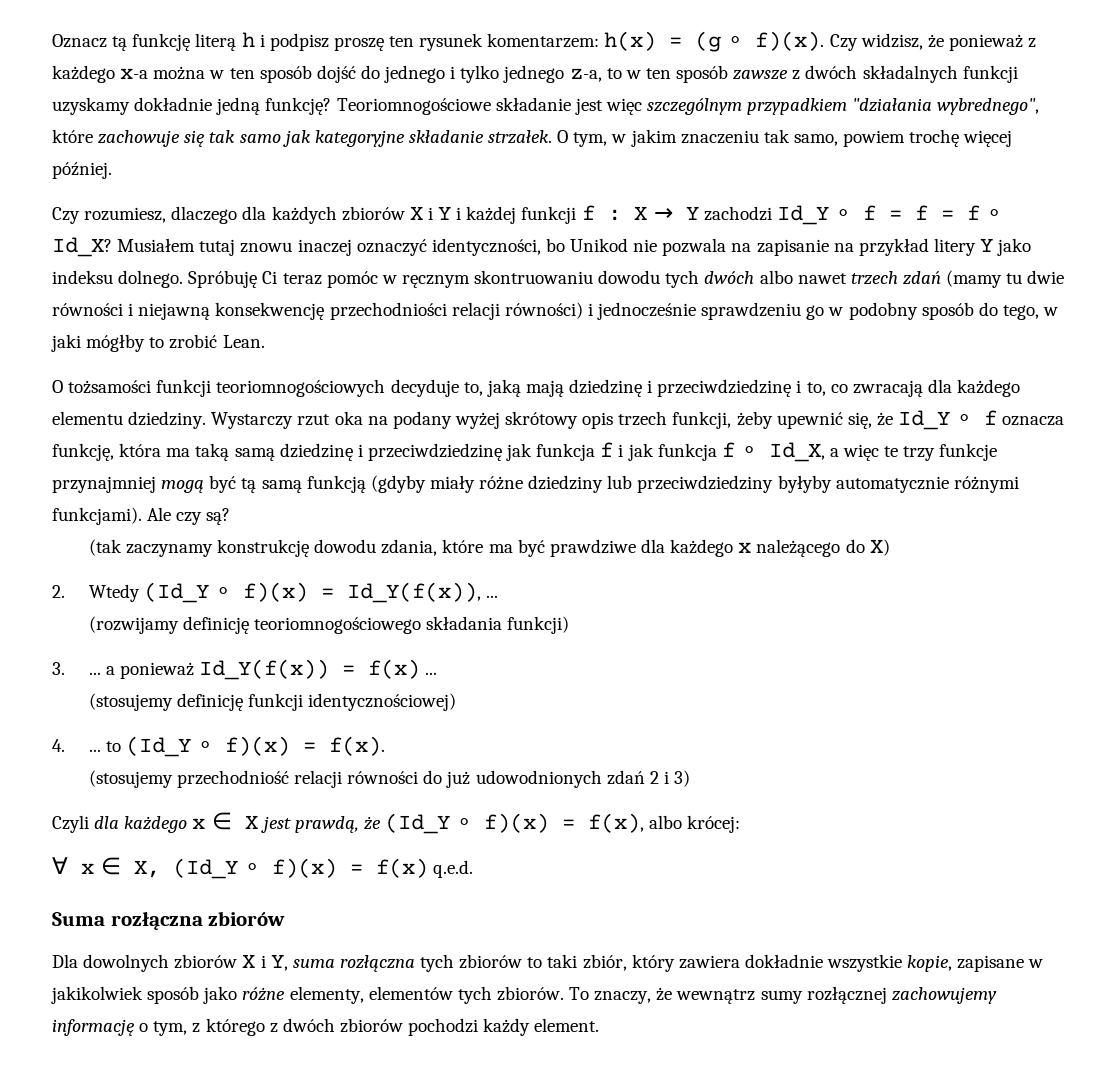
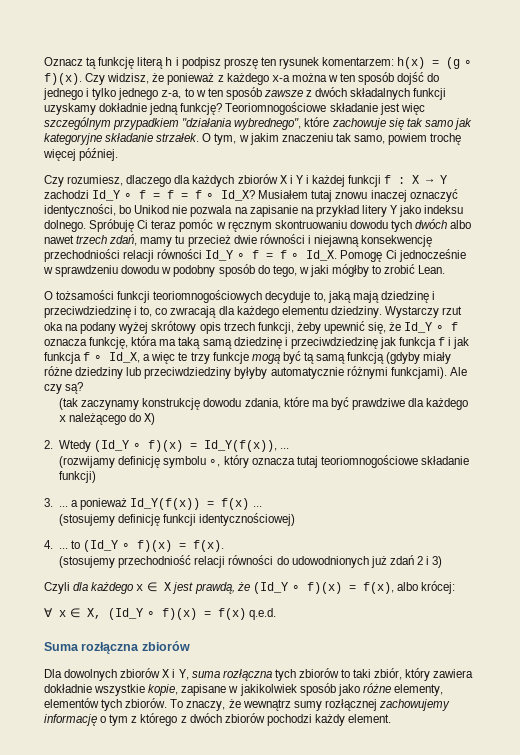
- Spróbuję Ci teraz pomóc w ręcznym skontruowaniu dowodu tych dwóch albo nawet trzech zdań (mamy tu dwie równości i niejawną konsekwencję przechodniości relacji równości) i jednocześnie sprawdzeniu go w podobny sposób do tego, w jaki mógłby to zrobić Lean.
+ Spróbuję Ci teraz pomóc w ręcznym skontruowaniu dowodu tych dwóch albo nawet trzech zdań, mamy tu przecież dwie równości i niejawną konsekwencję przechodniości relacji równości Id_Y ∘ f = f ∘ Id_X. Pomogę Ci jednocześnie w sprawdzeniu dowodu w podobny sposób do tego, w jaki mógłby to zrobić Lean.
- Wystarczy rzut oka na podany wyżej skrótowy opis trzech funkcji, żeby upewnić się, że Id_Y ∘ f oznacza funkcję, która ma taką samą dziedzinę i przeciwdziedzinę jak funkcja f i jak funkcja f ∘ Id_X, a więc te trzy funkcje przynajmniej mogą być tą samą funkcją (gdyby miały różne dziedziny lub przeciwdziedziny byłyby automatycznie różnymi funkcjami).
+ Wystarczy rzut oka na podany wyżej skrótowy opis trzech funkcji, żeby upewnić się, że Id_Y ∘ f oznacza funkcję, która ma taką samą dziedzinę i przeciwdziedzinę jak funkcja f i jak funkcja f ∘ Id_X, a więc te trzy funkcje mogą być tą samą funkcją (gdyby miały różne dziedziny lub przeciwdziedziny byłyby automatycznie różnymi funkcjami).
- (rozwijamy definicję teoriomnogościowego składania funkcji)
+ (rozwijamy definicję symbolu ∘, który oznacza tutaj teoriomnogościowe składanie funkcji)
- (stosujemy przechodniość relacji równości do już udowodnionych zdań 2 i 3)
+ (stosujemy przechodniość relacji równości do udowodnionych już zdań 2 i 3)
- To znaczy, że wewnątrz sumy rozłącznej zachowujemy informację o tym, z którego z dwóch zbiorów pochodzi każdy element.
+ To znaczy, że wewnątrz sumy rozłącznej zachowujemy informację o tym z którego z dwóch zbiorów pochodzi każdy element.

